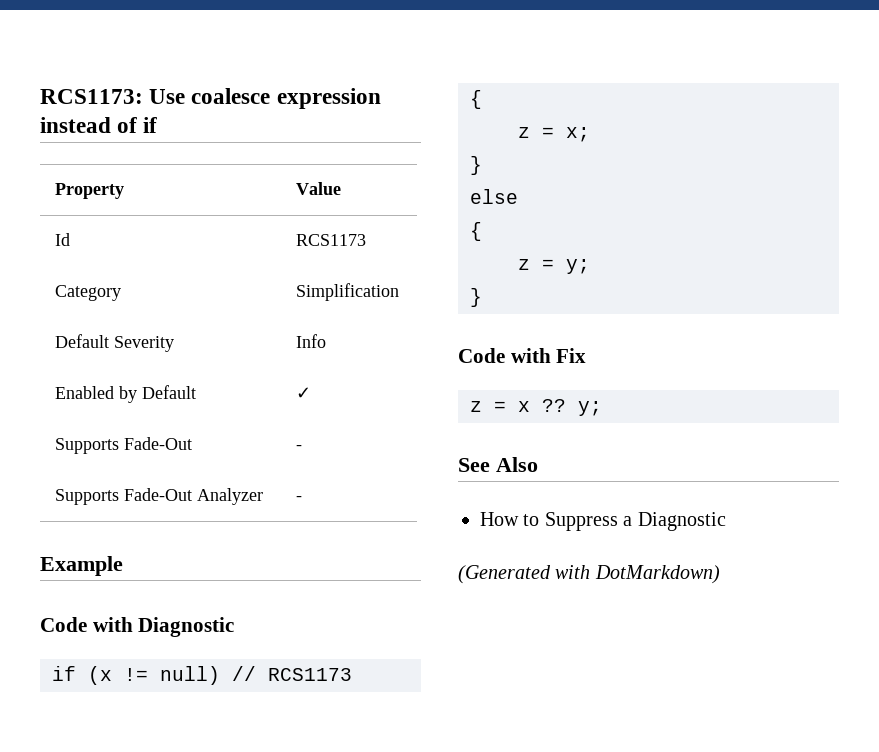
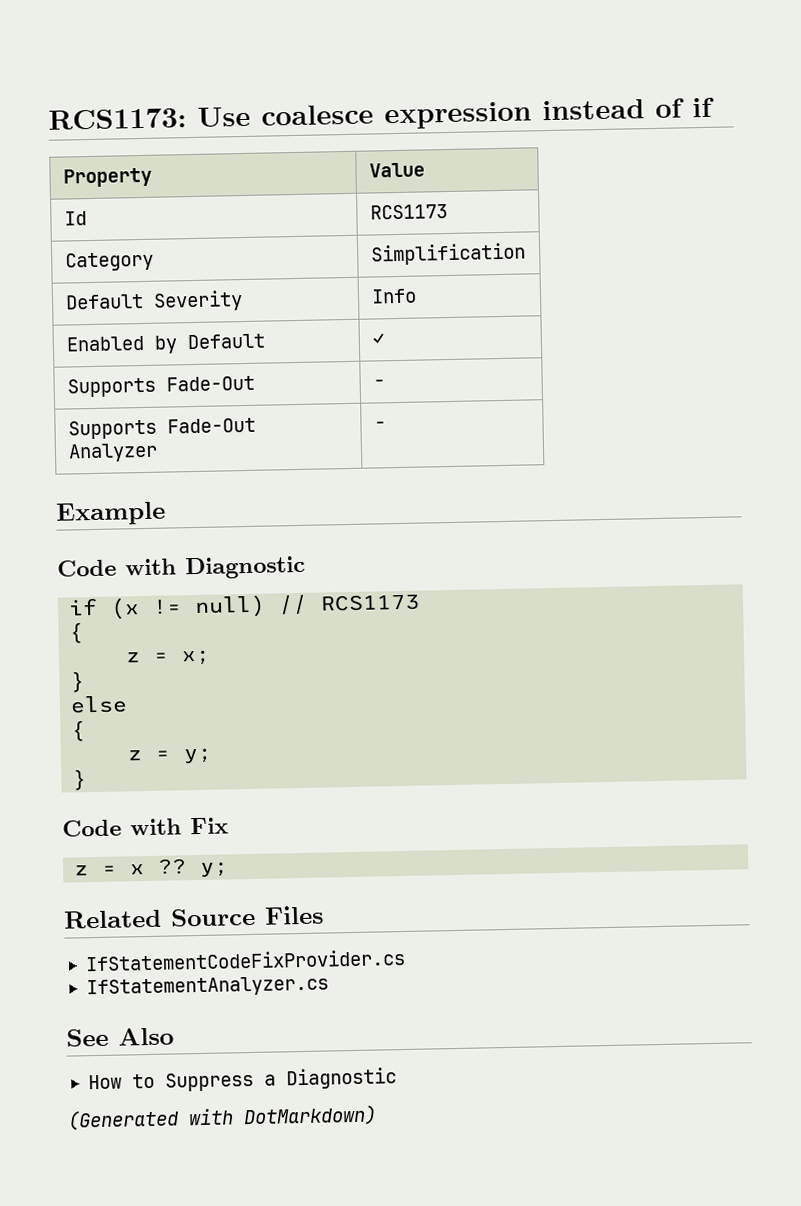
+ Related Source Files
+ IfStatementCodeFixProvider.cs
+ IfStatementAnalyzer.cs

